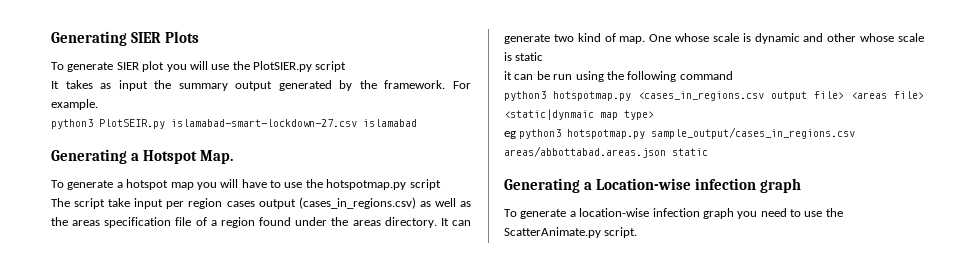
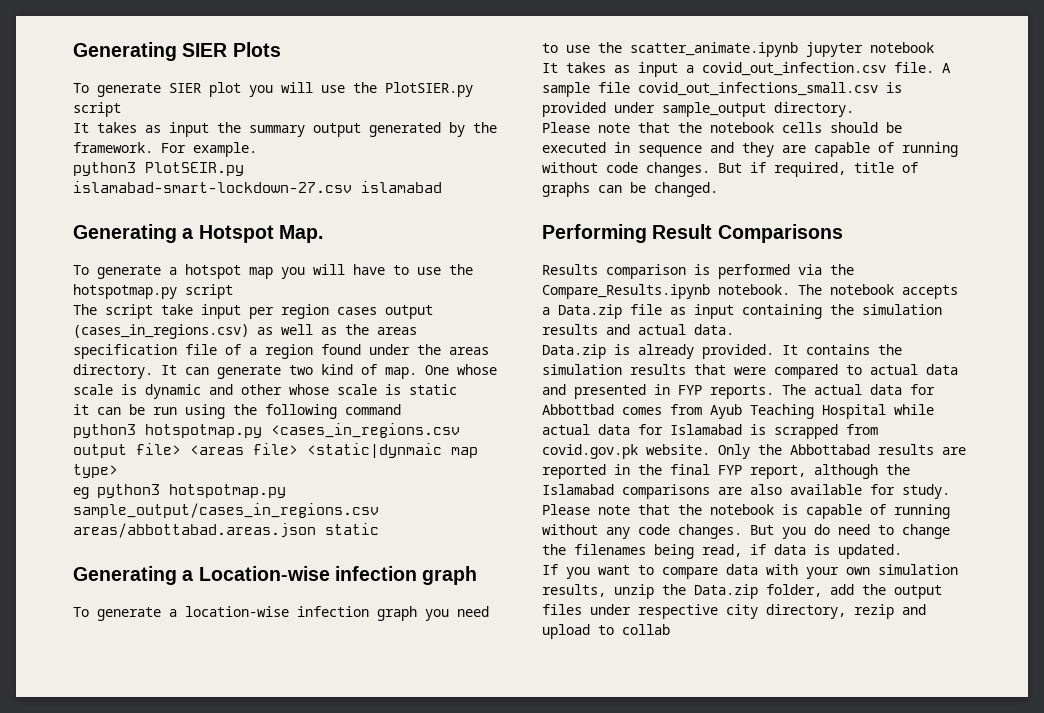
- To generate a location-wise infection graph you need to use the ScatterAnimate.py script.
+ To generate a location-wise infection graph you need to use the scatter_animate.ipynb jupyter notebook
+ It takes as input a covid_out_infection.csv file. A sample file covid_out_infections_small.csv is provided under sample_output directory.
+ Please note that the notebook cells should be executed in sequence and they are capable of running without code changes. But if required, title of graphs can be changed.
+ Performing Result Comparisons
+ Results comparison is performed via the Compare_Results.ipynb notebook. The notebook accepts a Data.zip file as input containing the simulation results and actual data.
+ Data.zip is already provided. It contains the simulation results that were compared to actual data and presented in FYP reports. The actual data for Abbottbad comes from Ayub Teaching Hospital while actual data for Islamabad is scrapped from covid.gov.pk website. Only the Abbottabad results are reported in the final FYP report, although the Islamabad comparisons are also available for study. Please note that the notebook is capable of running without any code changes. But you do need to change the filenames being read, if data is updated.
+ If you want to compare data with your own simulation results, unzip the Data.zip folder, add the output files under respective city directory, rezip and upload to collab

